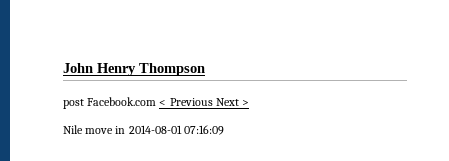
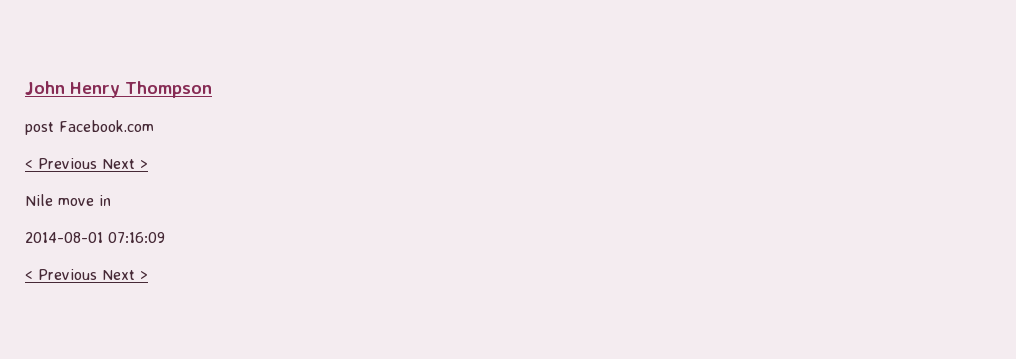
- post Facebook.com < Previous Next >
+ post Facebook.com
+ < Previous Next >
- Nile move in 2014-08-01 07:16:09
+ Nile move in
+ 2014-08-01 07:16:09
+ < Previous Next >

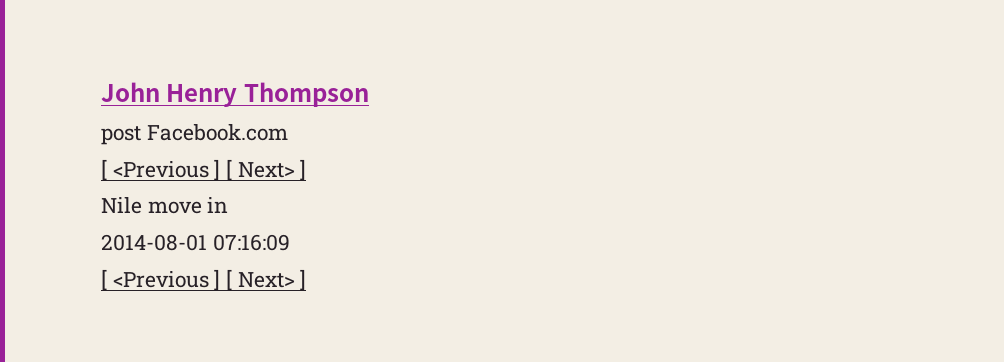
  post Facebook.com
- < Previous Next >
+ [ <Previous ] [ Next> ]
  2014-08-01 07:16:09
- < Previous Next >
+ [ <Previous ] [ Next> ]

